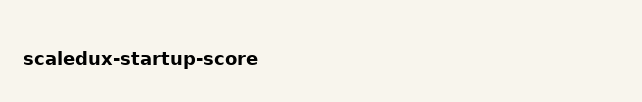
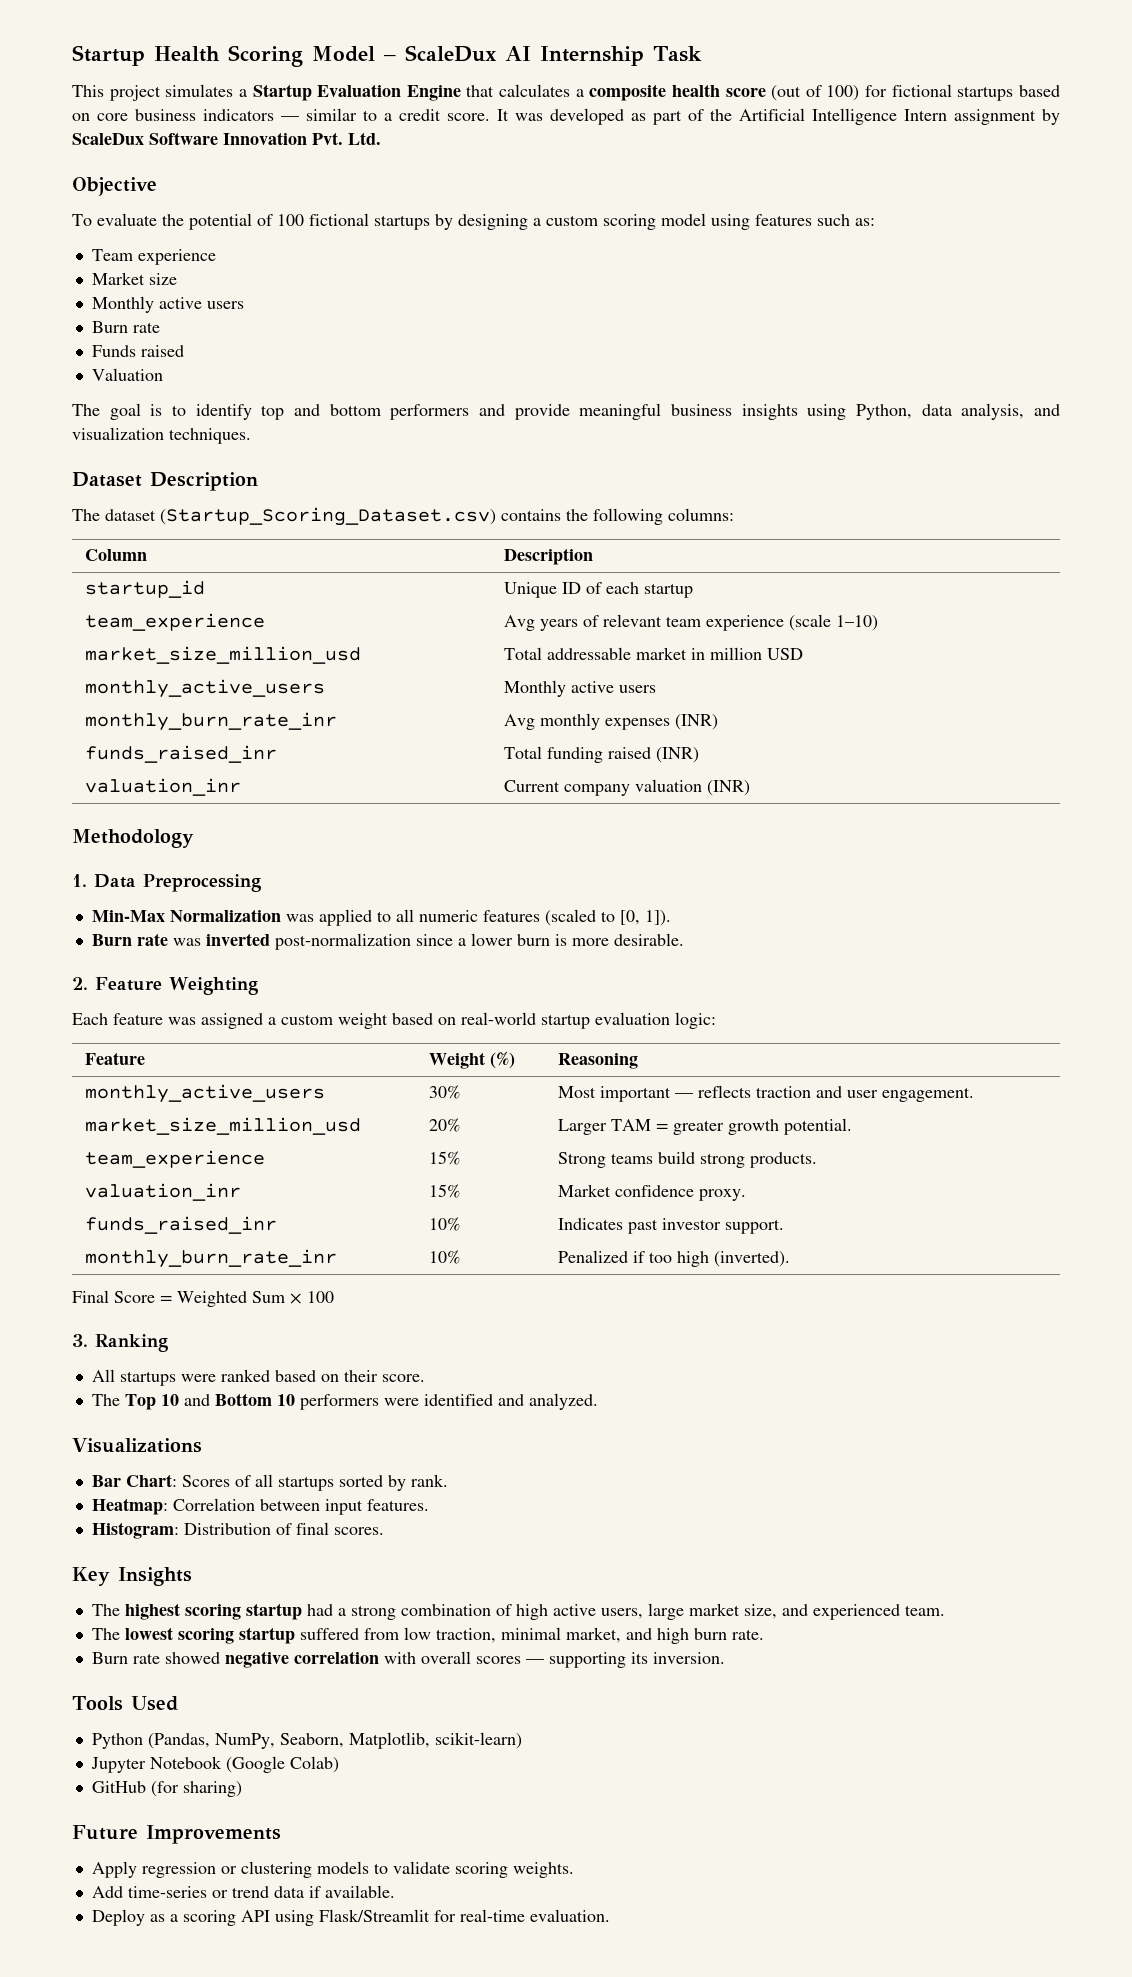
- scaledux-startup-score
+ Startup Health Scoring Model – ScaleDux AI Internship Task
+ This project simulates a Startup Evaluation Engine that calculates a composite health score (out of 100) for fictional startups based on core business indicators — similar to a credit score. It was developed as part of the Artificial Intelligence Intern assignment by ScaleDux Software Innovation Pvt. Ltd.
+ Objective
+ To evaluate the potential of 100 fictional startups by designing a custom scoring model using features such as:
+ Team experience
+ Market size
+ Monthly active users
+ Burn rate
+ Funds raised
+ Valuation
+ The goal is to identify top and bottom performers and provide meaningful business insights using Python, data analysis, and visualization techniques.
+ Dataset Description
+ The dataset (Startup_Scoring_Dataset.csv) contains the following columns:
+ Column | Description
+ startup_id | Unique ID of each startup
+ team_experience | Avg years of relevant team experience (scale 1–10)
+ market_size_million_usd | Total addressable market in million USD
+ monthly_active_users | Monthly active users
+ monthly_burn_rate_inr | Avg monthly expenses (INR)
+ funds_raised_inr | Total funding raised (INR)
+ valuation_inr | Current company valuation (INR)
+ Methodology
+ 1. Data Preprocessing
+ Min-Max Normalization was applied to all numeric features (scaled to [0, 1]).
+ Burn rate was inverted post-normalization since a lower burn is more desirable.
+ 2. Feature Weighting
+ Each feature was assigned a custom weight based on real-world startup evaluation logic:
+ Feature | Weight (%) | Reasoning
+ monthly_active_users | 30% | Most important — reflects traction and user engagement.
+ market_size_million_usd | 20% | Larger TAM = greater growth potential.
+ team_experience | 15% | Strong teams build strong products.
+ valuation_inr | 15% | Market confidence proxy.
+ funds_raised_inr | 10% | Indicates past investor support.
+ monthly_burn_rate_inr | 10% | Penalized if too high (inverted).
+ Final Score = Weighted Sum × 100
+ 3. Ranking
+ All startups were ranked based on their score.
+ The Top 10 and Bottom 10 performers were identified and analyzed.
+ Visualizations
+ Bar Chart: Scores of all startups sorted by rank.
+ Heatmap: Correlation between input features.
+ Histogram: Distribution of final scores.
+ Key Insights
+ The highest scoring startup had a strong combination of high active users, large market size, and experienced team.
+ The lowest scoring startup suffered from low traction, minimal market, and high burn rate.
+ Burn rate showed negative correlation with overall scores — supporting its inversion.
+ Tools Used
+ Python (Pandas, NumPy, Seaborn, Matplotlib, scikit-learn)
+ Jupyter Notebook (Google Colab)
+ GitHub (for sharing)
+ Future Improvements
+ Apply regression or clustering models to validate scoring weights.
+ Add time-series or trend data if available.
+ Deploy as a scoring API using Flask/Streamlit for real-time evaluation.

